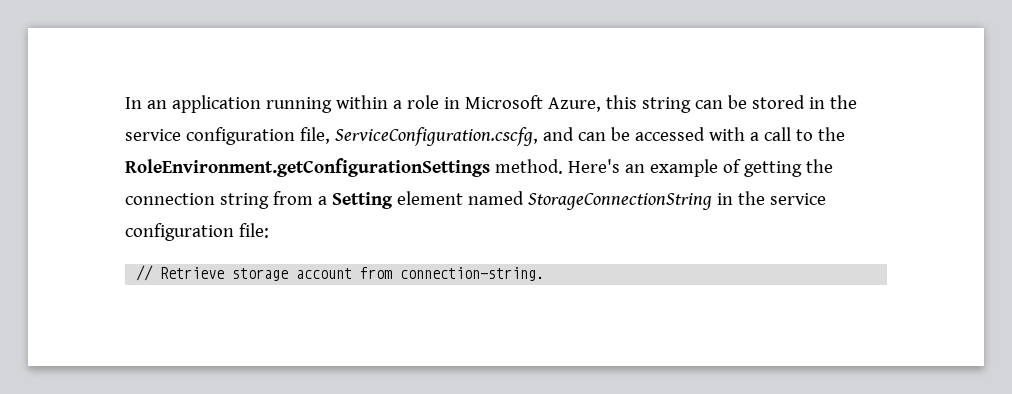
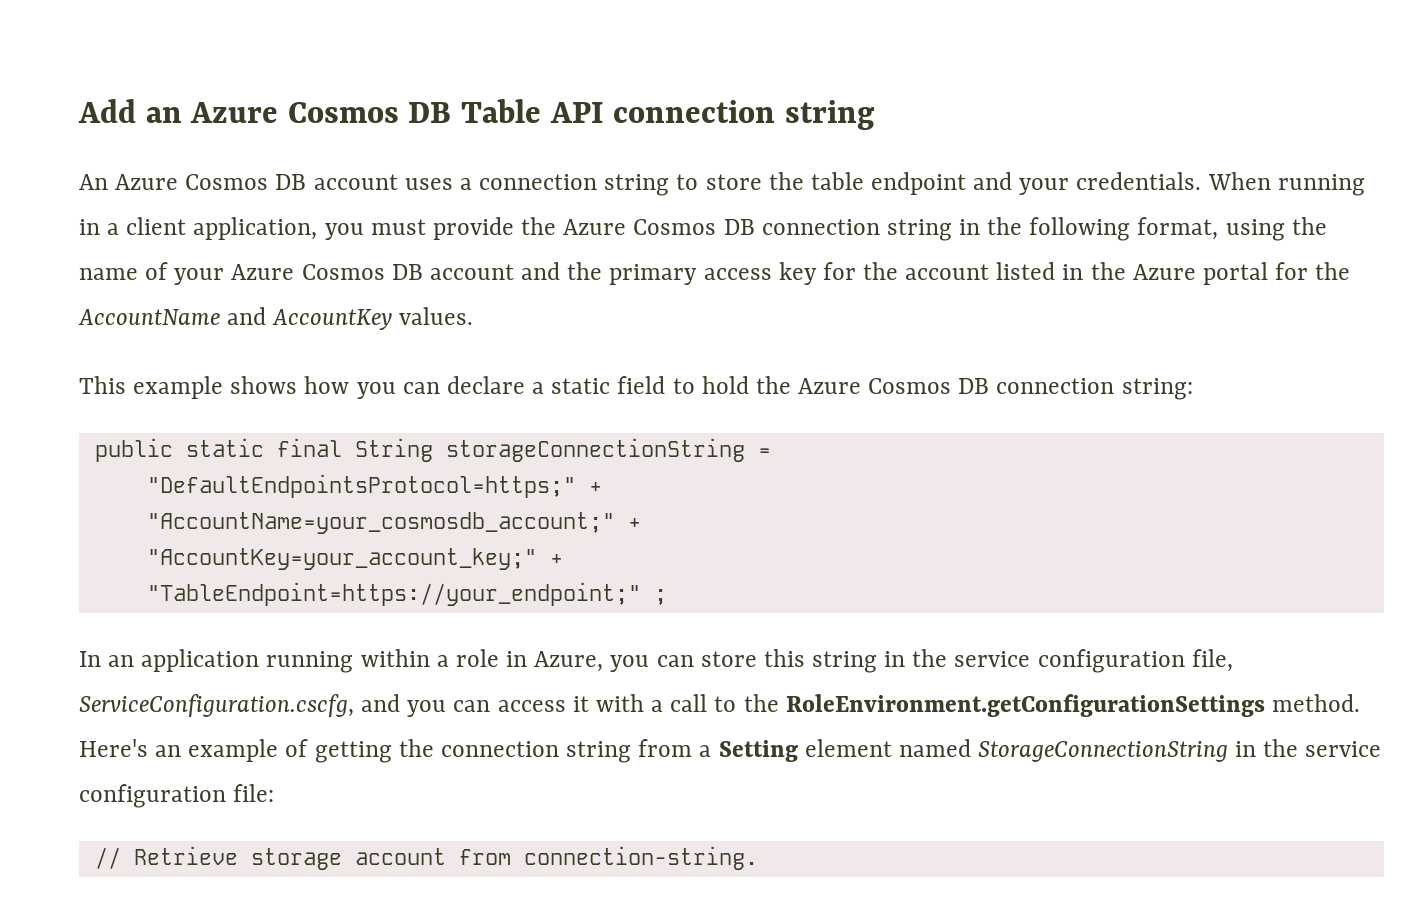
+ Add an Azure Cosmos DB Table API connection string
+ An Azure Cosmos DB account uses a connection string to store the table endpoint and your credentials. When running in a client application, you must provide the Azure Cosmos DB connection string in the following format, using the name of your Azure Cosmos DB account and the primary access key for the account listed in the Azure portal for the AccountName and AccountKey values.
+ This example shows how you can declare a static field to hold the Azure Cosmos DB connection string:
+ public static final String storageConnectionString =
+ "DefaultEndpointsProtocol=https;" +
+ "AccountName=your_cosmosdb_account;" +
+ "AccountKey=your_account_key;" +
+ "TableEndpoint=https://your_endpoint;" ;
- In an application running within a role in Microsoft Azure, this string can be stored in the service configuration file, ServiceConfiguration.cscfg, and can be accessed with a call to the RoleEnvironment.getConfigurationSettings method.
+ In an application running within a role in Azure, you can store this string in the service configuration file, ServiceConfiguration.cscfg, and you can access it with a call to the RoleEnvironment.getConfigurationSettings method.

